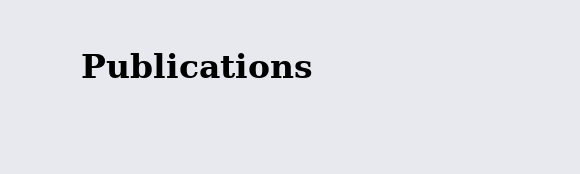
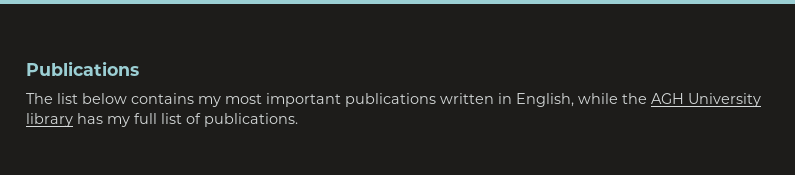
+ The list below contains my most important publications written in English, while the AGH University library has my full list of publications.

